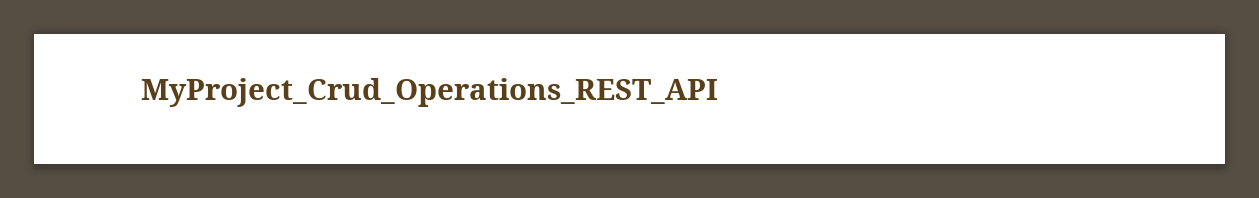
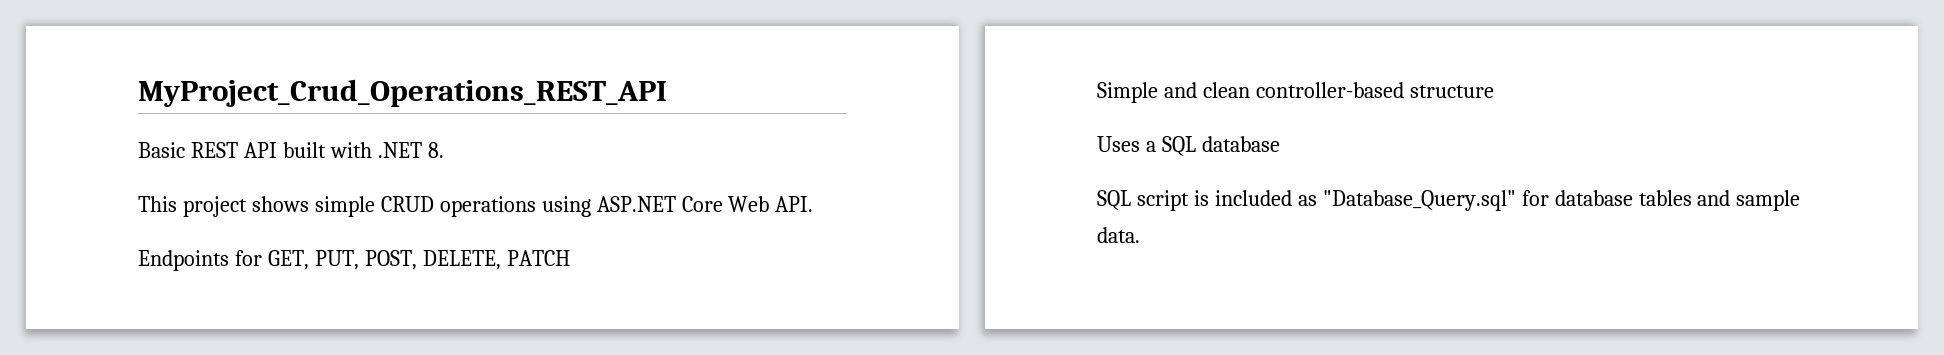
+ Basic REST API built with .NET 8.
+ This project shows simple CRUD operations using ASP.NET Core Web API.
+ Endpoints for GET, PUT, POST, DELETE, PATCH
+ Simple and clean controller-based structure
+ Uses a SQL database
+ SQL script is included as "Database_Query.sql" for database tables and sample data.

